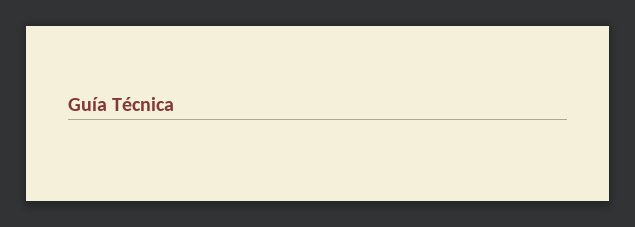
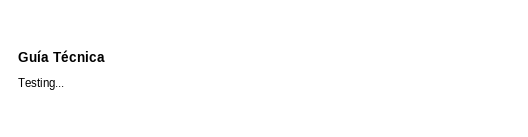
+ Testing...

